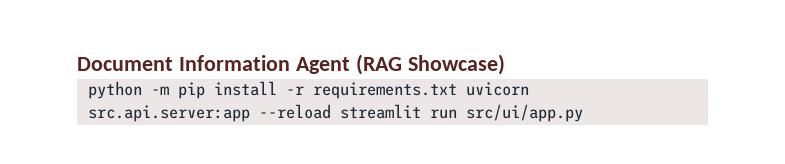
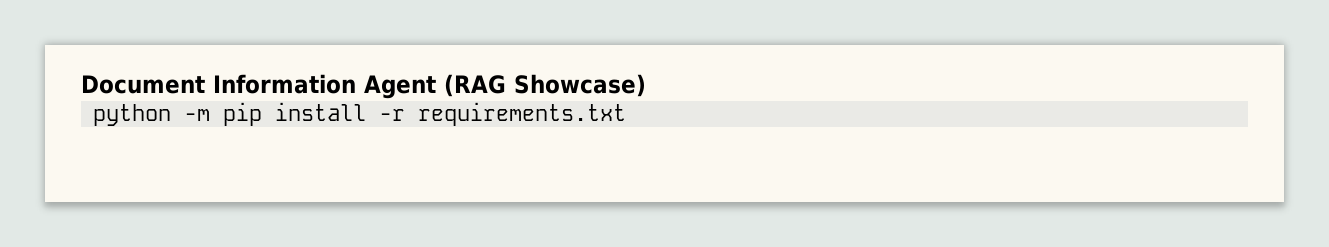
- python -m pip install -r requirements.txt uvicorn src.api.server:app --reload streamlit run src/ui/app.py
+ python -m pip install -r requirements.txt

